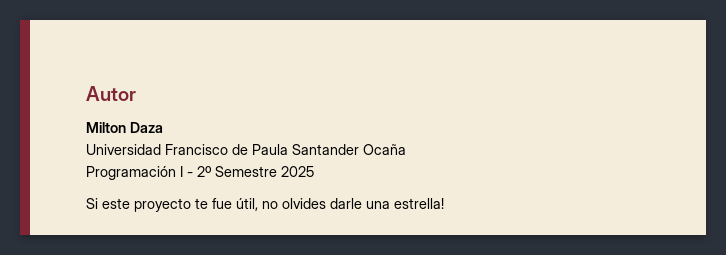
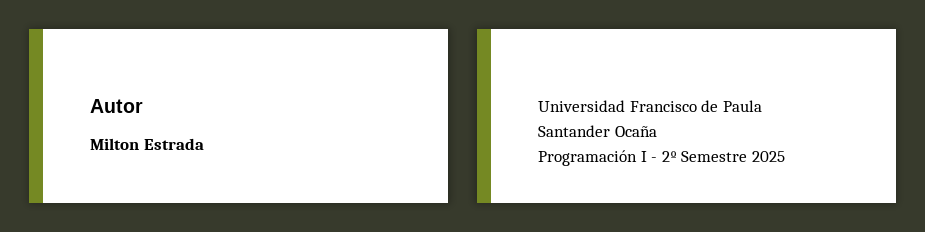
- Milton Daza
+ Milton Estrada
- Si este proyecto te fue útil, no olvides darle una estrella!

